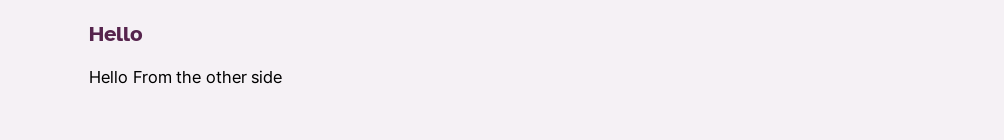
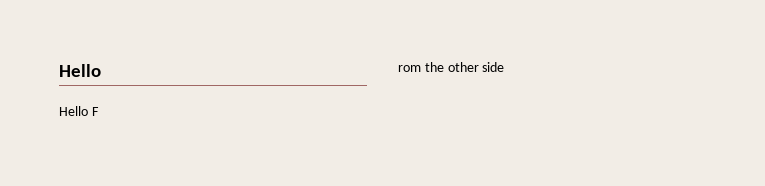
- Hello From the other side
+ Hello F
+ rom the other side

